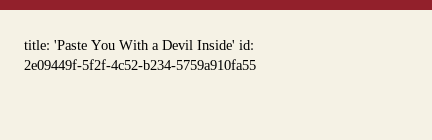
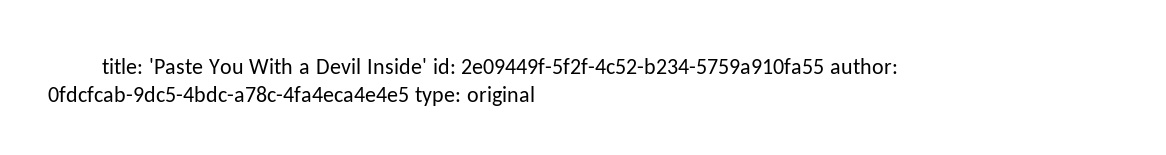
- title: 'Paste You With a Devil Inside' id: 2e09449f-5f2f-4c52-b234-5759a910fa55
+ title: 'Paste You With a Devil Inside' id: 2e09449f-5f2f-4c52-b234-5759a910fa55 author: 0fdcfcab-9dc5-4bdc-a78c-4fa4eca4e4e5 type: original

